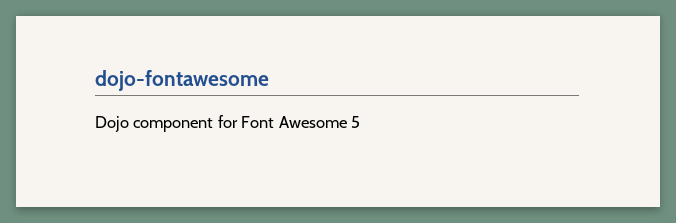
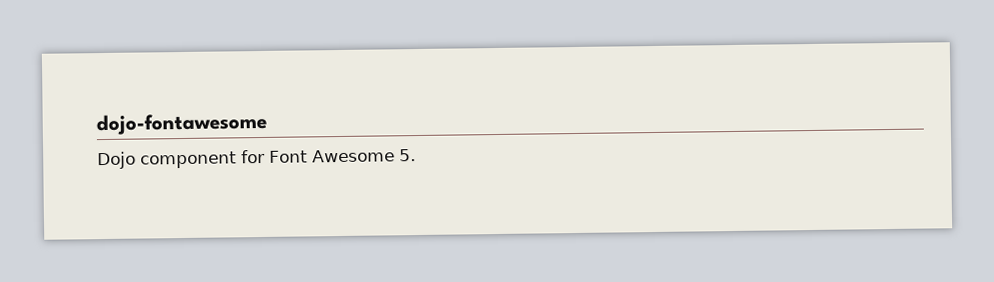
- Dojo component for Font Awesome 5
+ Dojo component for Font Awesome 5.

